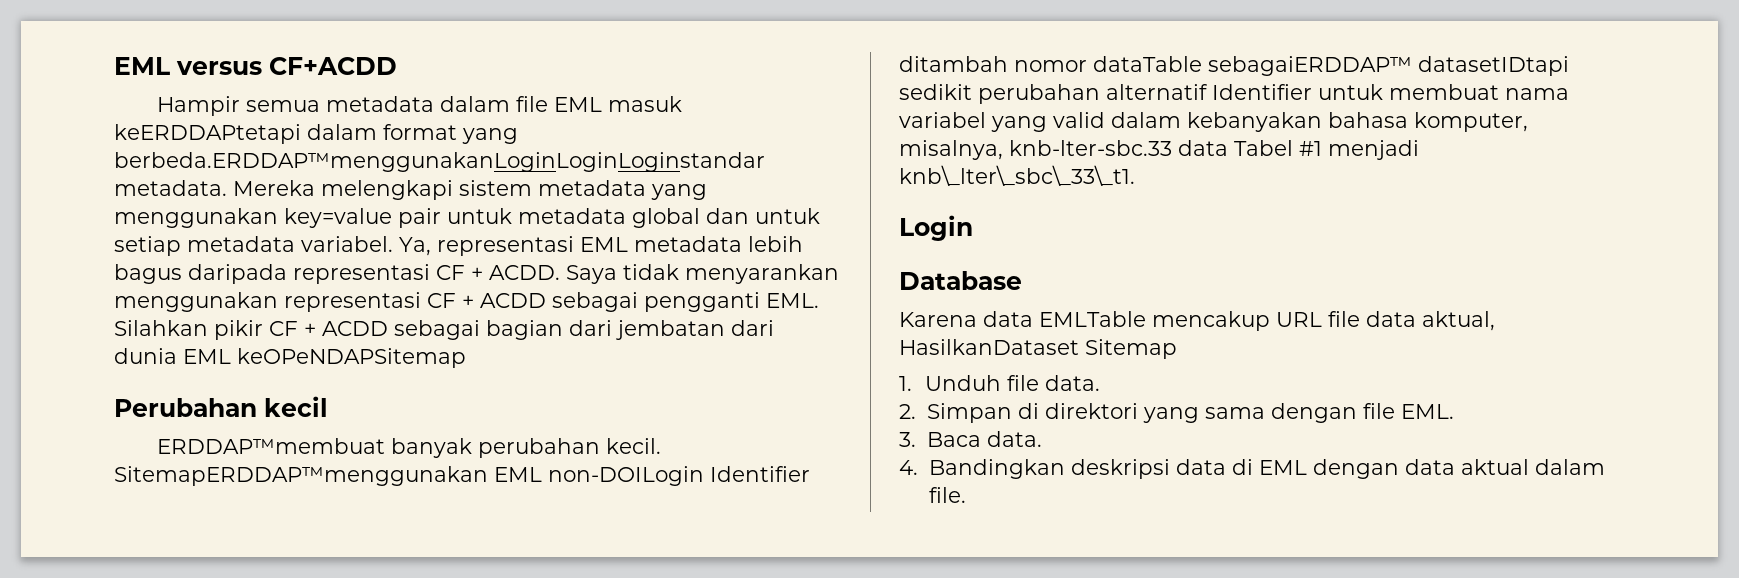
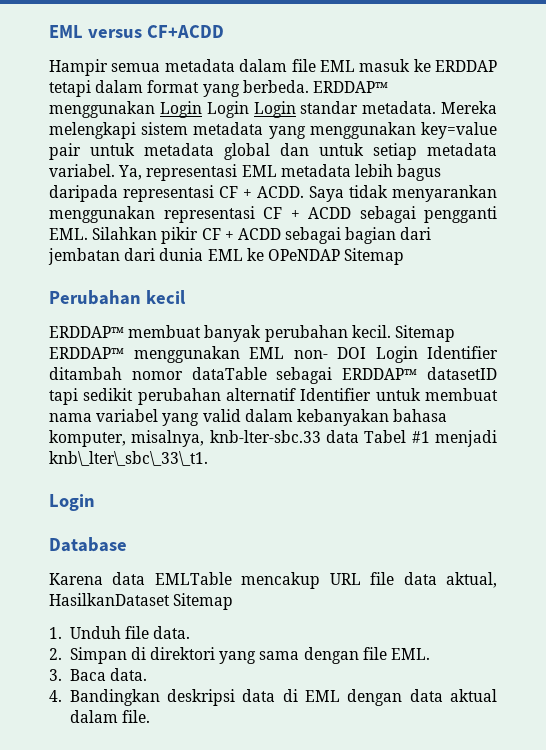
- Hampir semua metadata dalam file EML masuk keERDDAPtetapi dalam format yang berbeda.ERDDAP™menggunakanLoginLoginLoginstandar metadata.
+ Hampir semua metadata dalam file EML masuk ke ERDDAP tetapi dalam format yang berbeda. ERDDAP™ menggunakan Login Login Login standar metadata.
- Saya tidak menyarankan menggunakan representasi CF + ACDD sebagai pengganti EML. Silahkan pikir CF + ACDD sebagai bagian dari jembatan dari dunia EML keOPeNDAPSitemap
+ Saya tidak menyarankan menggunakan representasi CF + ACDD sebagai pengganti EML. Silahkan pikir CF + ACDD sebagai bagian dari jembatan dari dunia EML ke OPeNDAP Sitemap
- ERDDAP™membuat banyak perubahan kecil.
+ ERDDAP™ membuat banyak perubahan kecil.
- SitemapERDDAP™menggunakan EML non-DOILogin Identifier ditambah nomor dataTable sebagaiERDDAP™ datasetIDtapi sedikit perubahan alternatif Identifier untuk membuat nama variabel yang valid dalam kebanyakan bahasa komputer, misalnya, knb-lter-sbc.33 data Tabel #1 menjadi knb\_lter\_sbc\_33\_t1.
+ Sitemap ERDDAP™ menggunakan EML non- DOI Login Identifier ditambah nomor dataTable sebagai ERDDAP™ datasetID tapi sedikit perubahan alternatif Identifier untuk membuat nama variabel yang valid dalam kebanyakan bahasa komputer, misalnya, knb-lter-sbc.33 data Tabel #1 menjadi knb\_lter\_sbc\_33\_t1.

